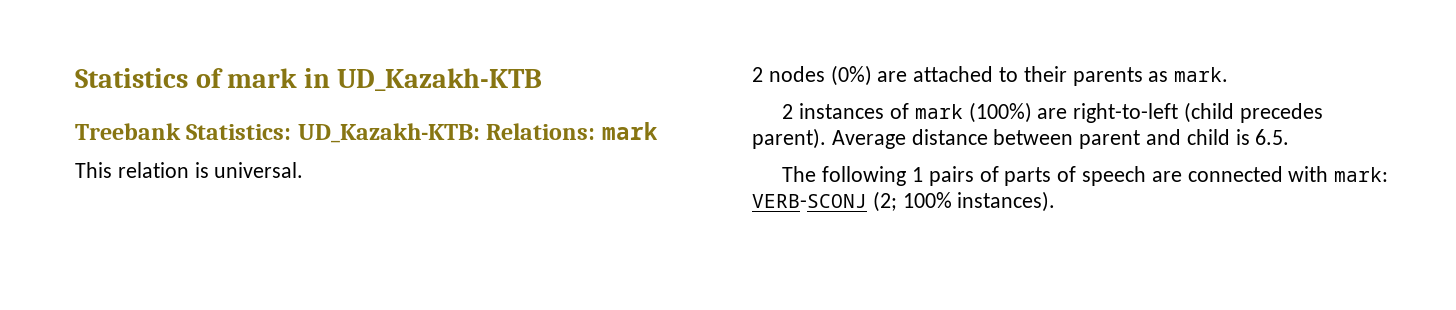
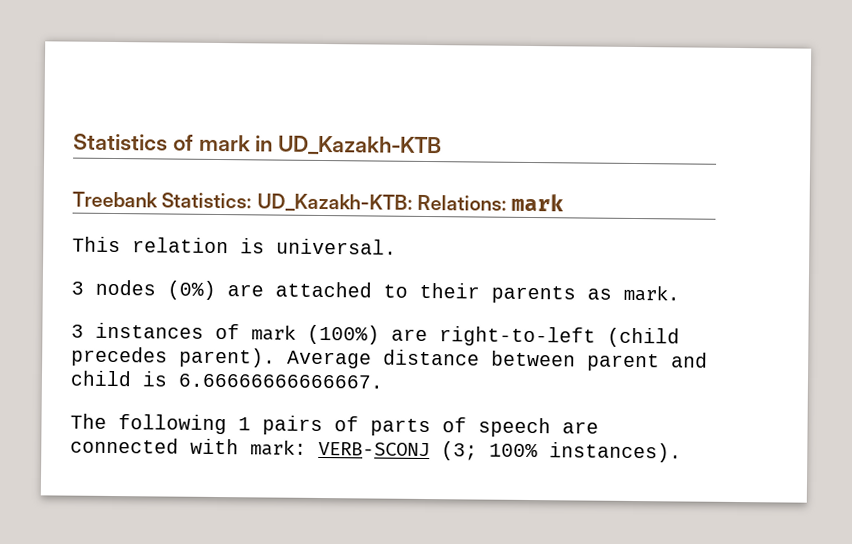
- 2 nodes (0%) are attached to their parents as mark.
+ 3 nodes (0%) are attached to their parents as mark.
- 2 instances of mark (100%) are right-to-left (child precedes parent).
+ 3 instances of mark (100%) are right-to-left (child precedes parent).
- Average distance between parent and child is 6.5.
+ Average distance between parent and child is 6.66666666666667.
- The following 1 pairs of parts of speech are connected with mark: VERB-SCONJ (2; 100% instances).
+ The following 1 pairs of parts of speech are connected with mark: VERB-SCONJ (3; 100% instances).

